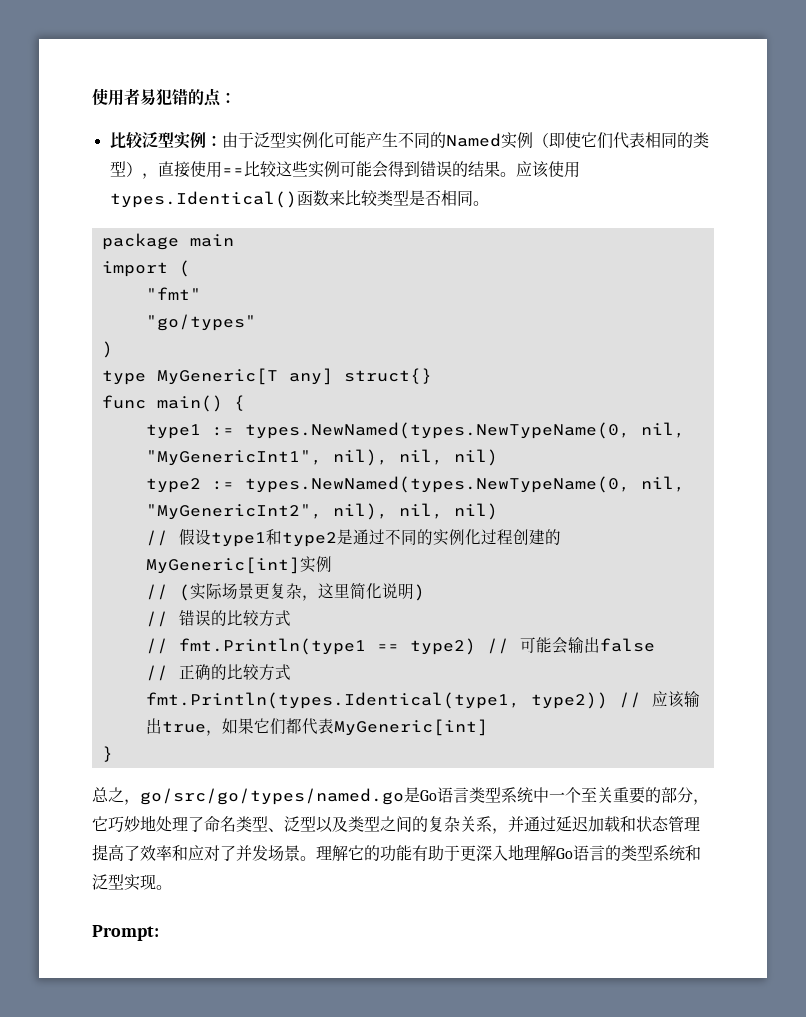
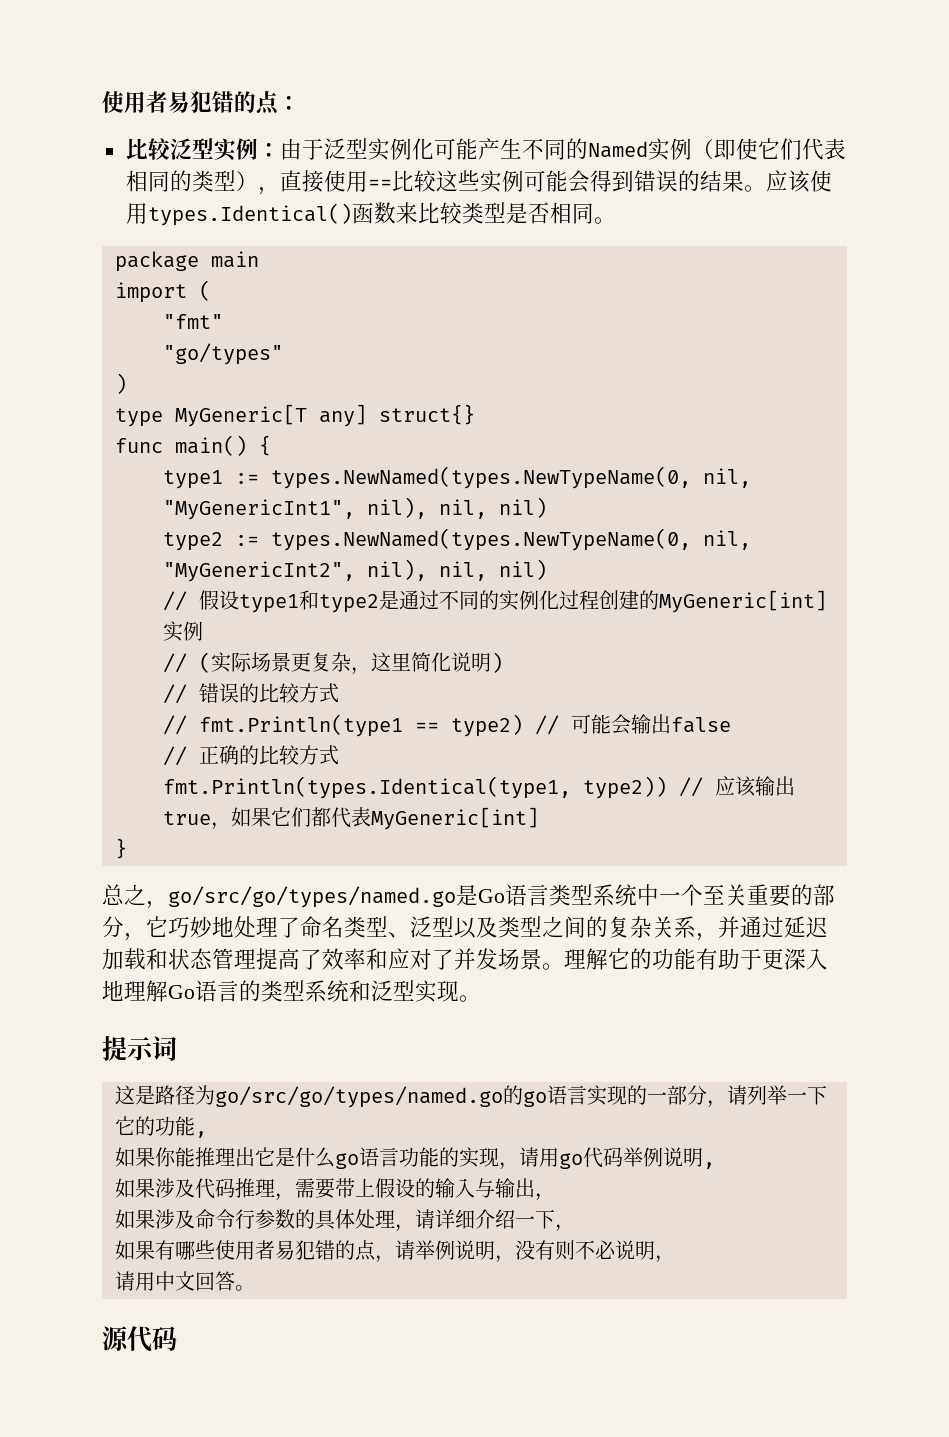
- Prompt:
+ 提示词
+ 这是路径为go/src/go/types/named.go的go语言实现的一部分，请列举一下它的功能,
+ 如果你能推理出它是什么go语言功能的实现，请用go代码举例说明,
+ 如果涉及代码推理，需要带上假设的输入与输出，
+ 如果涉及命令行参数的具体处理，请详细介绍一下，
+ 如果有哪些使用者易犯错的点，请举例说明，没有则不必说明，
+ 请用中文回答。
+ 源代码

